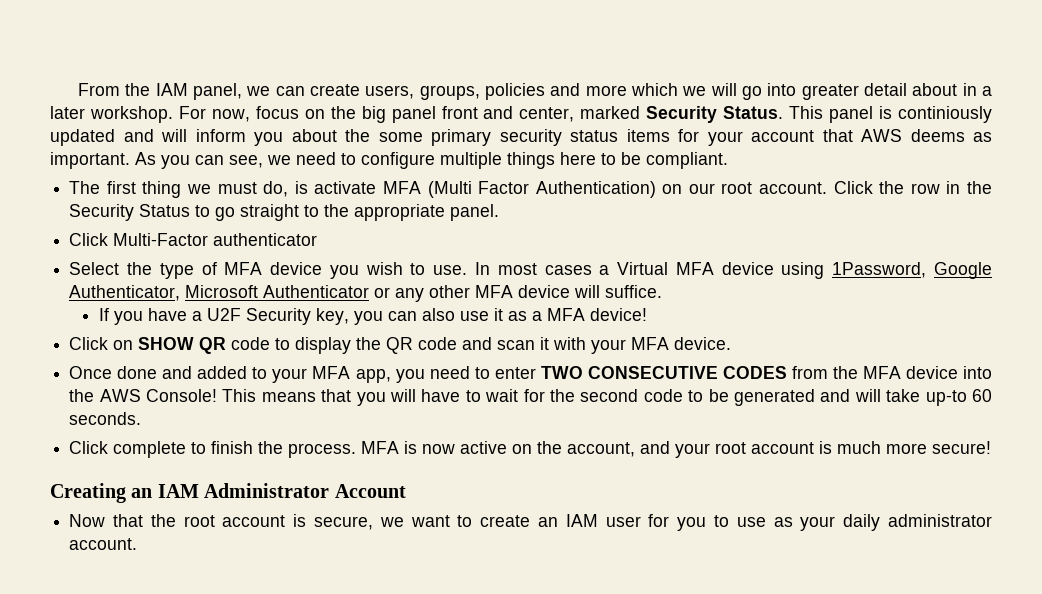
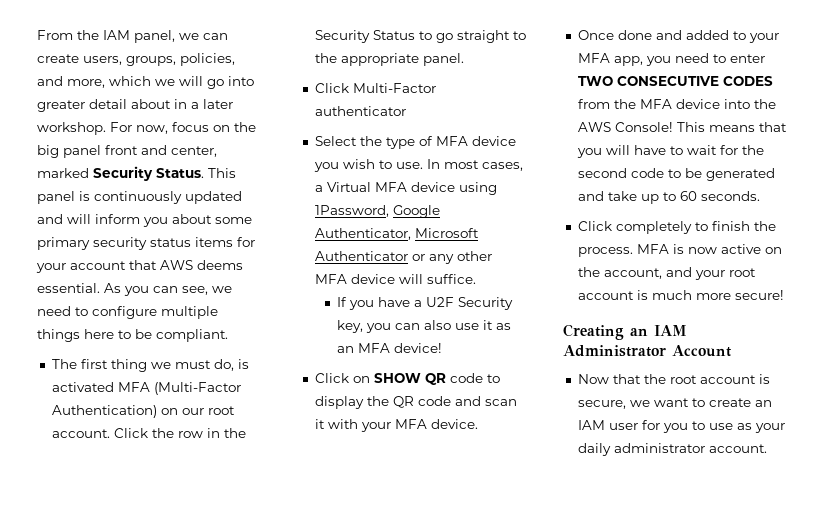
- From the IAM panel, we can create users, groups, policies and more which we will go into greater detail about in a later workshop.
+ From the IAM panel, we can create users, groups, policies, and more, which we will go into greater detail about in a later workshop.
- This panel is continiously updated and will inform you about the some primary security status items for your account that AWS deems as important.
+ This panel is continuously updated and will inform you about some primary security status items for your account that AWS deems essential.
- The first thing we must do, is activate MFA (Multi Factor Authentication) on our root account.
+ The first thing we must do, is activated MFA (Multi-Factor Authentication) on our root account.
- In most cases a Virtual MFA device using 1Password, Google Authenticator, Microsoft Authenticator or any other MFA device will suffice.
+ In most cases, a Virtual MFA device using 1Password, Google Authenticator, Microsoft Authenticator or any other MFA device will suffice.
- If you have a U2F Security key, you can also use it as a MFA device!
+ If you have a U2F Security key, you can also use it as an MFA device!
- This means that you will have to wait for the second code to be generated and will take up-to 60 seconds.
+ This means that you will have to wait for the second code to be generated and take up to 60 seconds.
- Click complete to finish the process.
+ Click completely to finish the process.

